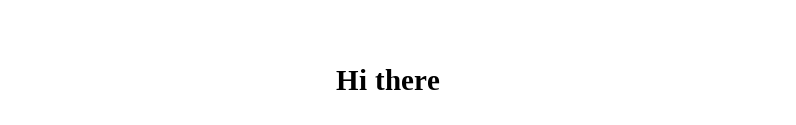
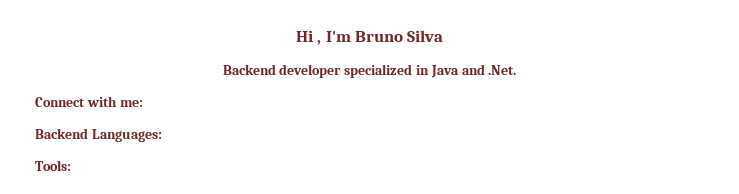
- Hi there
+ Hi , I'm Bruno Silva
+ Backend developer specialized in Java and .Net.
+ Connect with me:
+ Backend Languages:
+ Tools:

